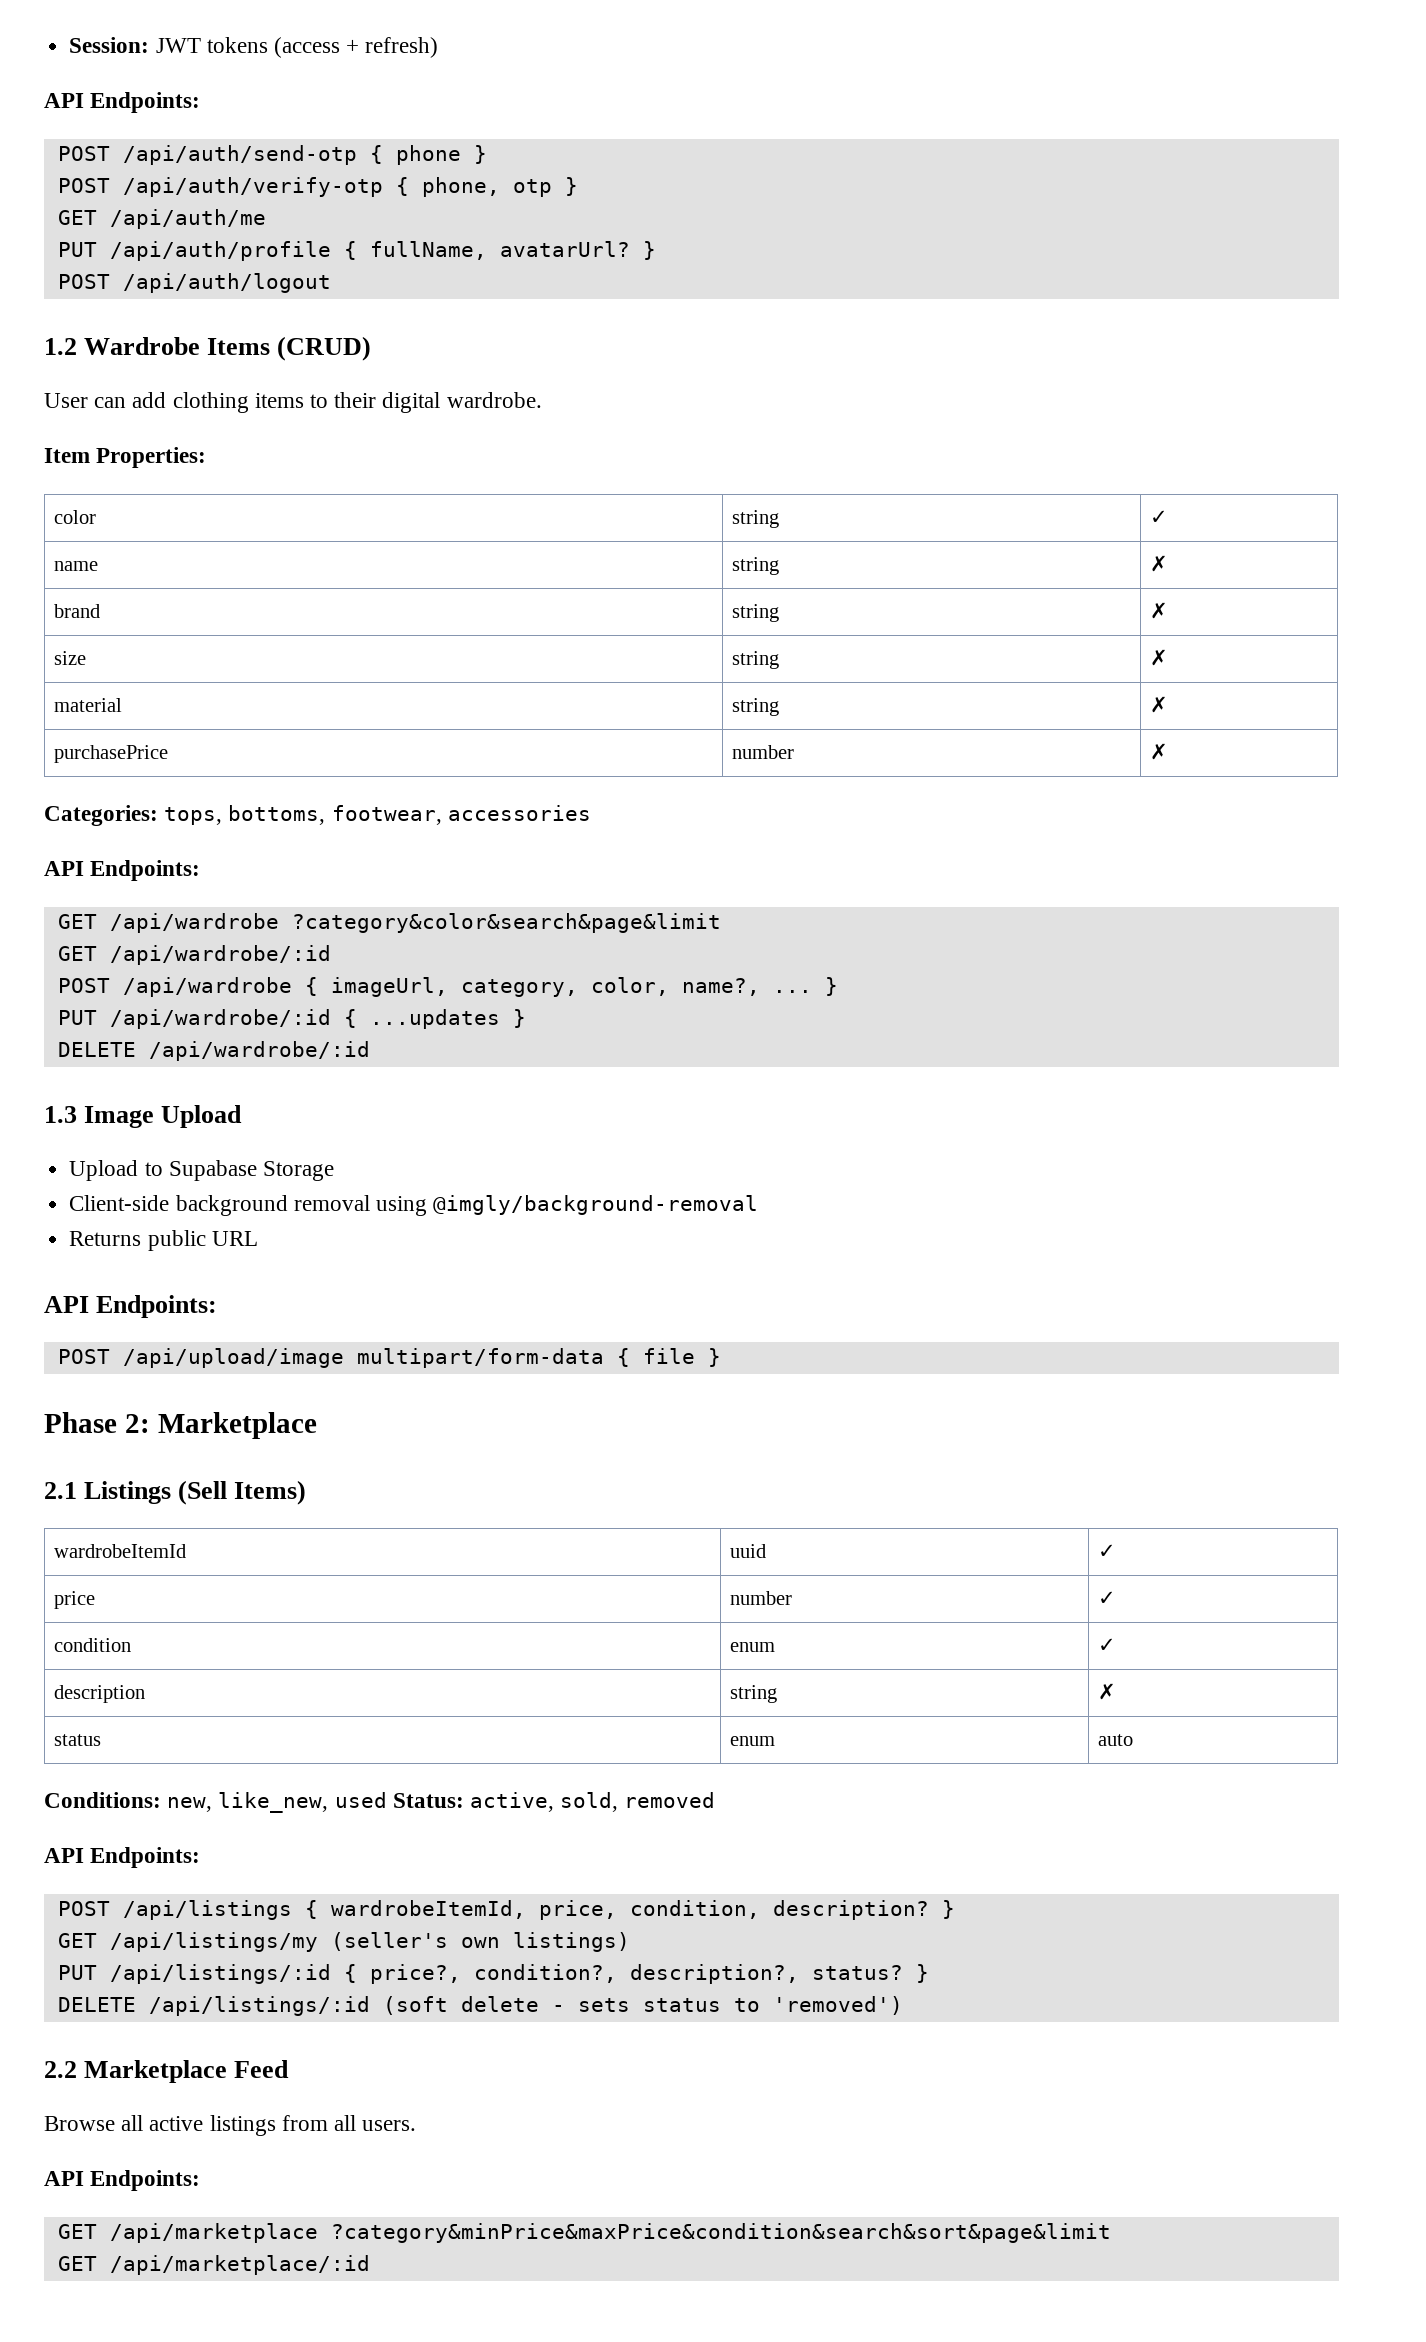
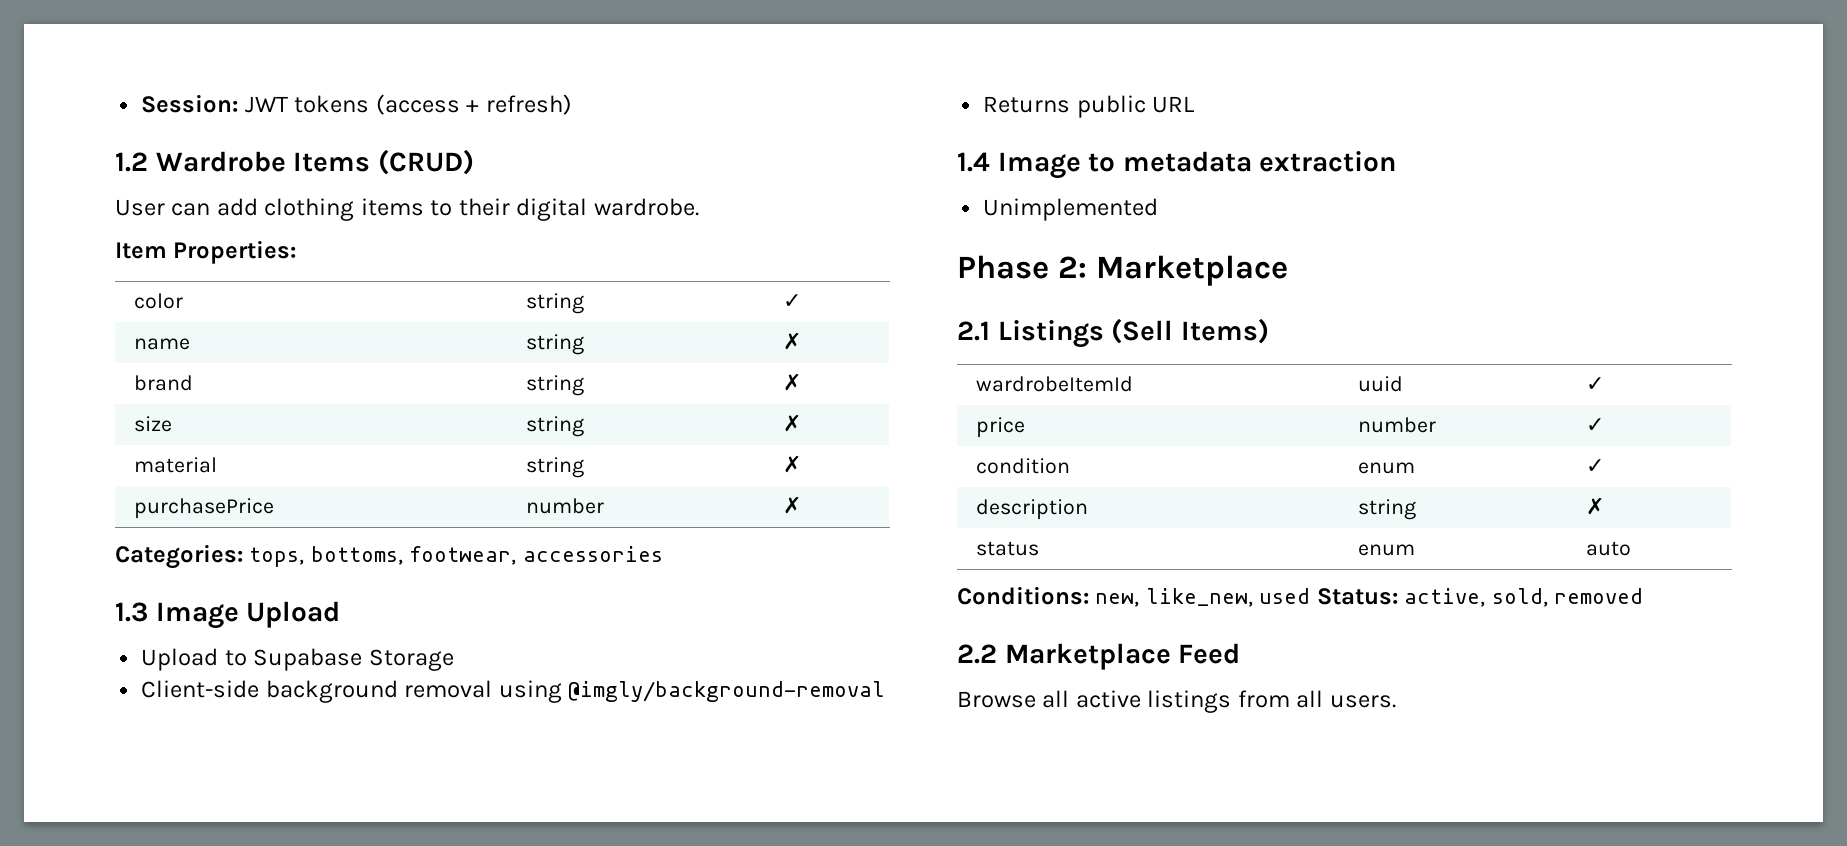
  Session: JWT tokens (access + refresh)
- API Endpoints:
- POST /api/auth/send-otp { phone }
- POST /api/auth/verify-otp { phone, otp }
- GET /api/auth/me
- PUT /api/auth/profile { fullName, avatarUrl? }
- POST /api/auth/logout
  Categories: tops, bottoms, footwear, accessories
- API Endpoints:
- GET /api/wardrobe ?category&color&search&page&limit
- GET /api/wardrobe/:id
- POST /api/wardrobe { imageUrl, category, color, name?, ... }
- PUT /api/wardrobe/:id { ...updates }
- DELETE /api/wardrobe/:id
  Returns public URL
- API Endpoints:
- POST /api/upload/image multipart/form-data { file }
+ 1.4 Image to metadata extraction
+ Unimplemented
  Conditions: new, like_new, used Status: active, sold, removed
- API Endpoints:
- POST /api/listings { wardrobeItemId, price, condition, description? }
- GET /api/listings/my (seller's own listings)
- PUT /api/listings/:id { price?, condition?, description?, status? }
- DELETE /api/listings/:id (soft delete - sets status to 'removed')
  Browse all active listings from all users.
- API Endpoints:
- GET /api/marketplace ?category&minPrice&maxPrice&condition&search&sort&page&limit
- GET /api/marketplace/:id

